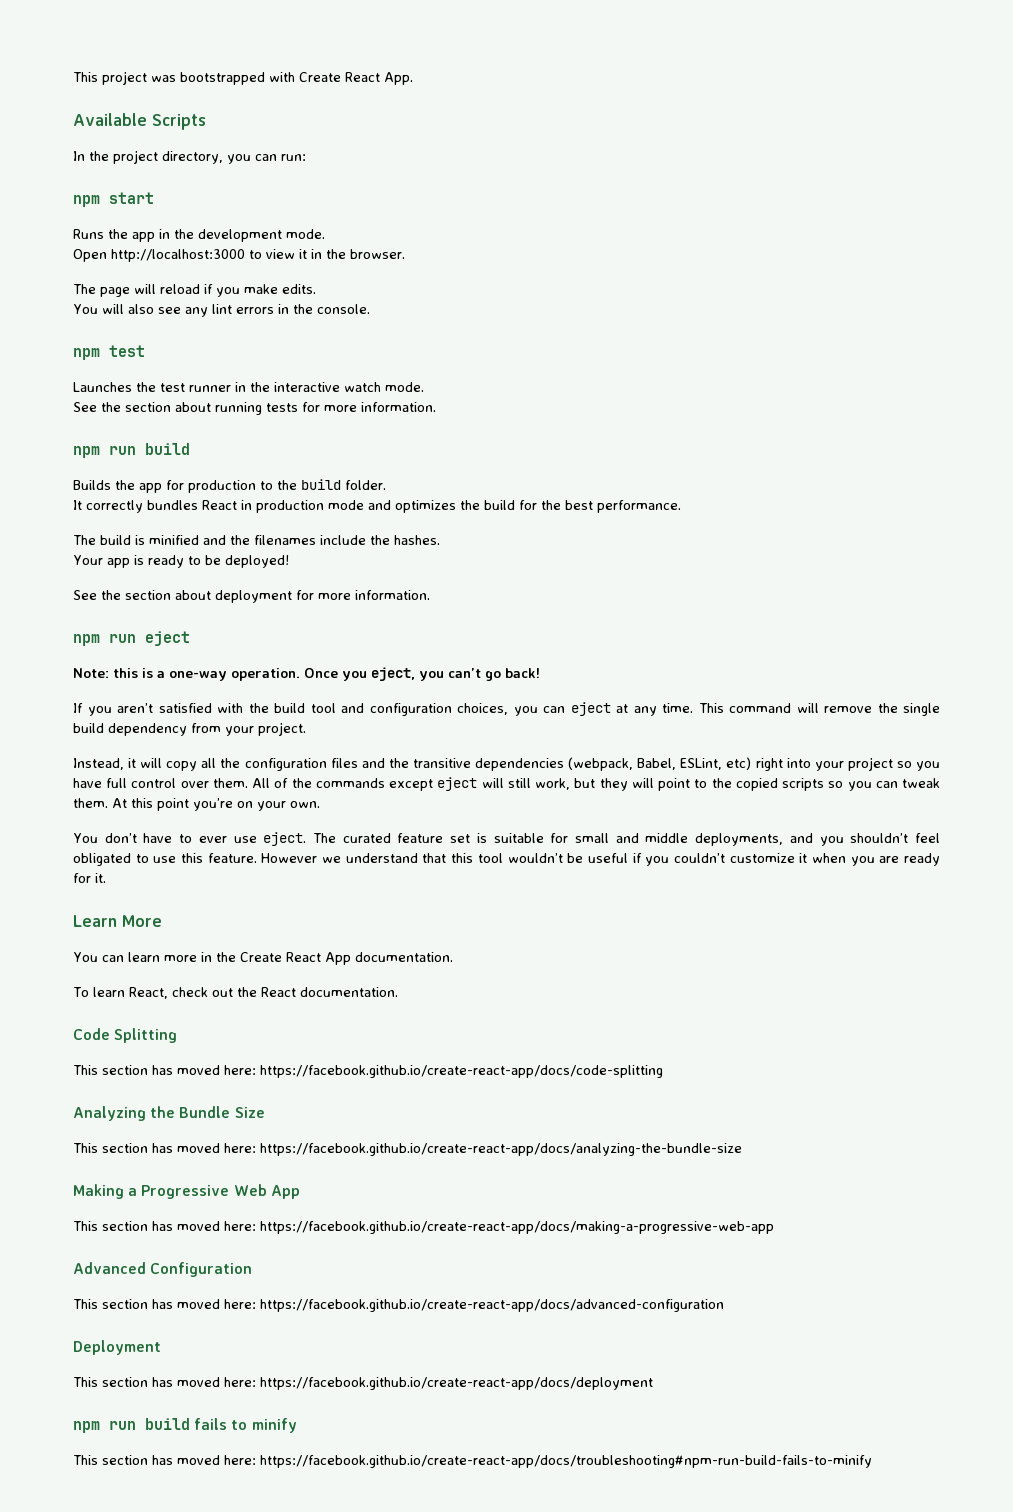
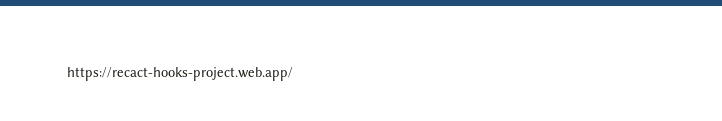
- This project was bootstrapped with Create React App.
- Available Scripts
- In the project directory, you can run:
- npm start
- Runs the app in the development mode.
- Open http://localhost:3000 to view it in the browser.
- The page will reload if you make edits.
- You will also see any lint errors in the console.
- npm test
- Launches the test runner in the interactive watch mode.
- See the section about running tests for more information.
- npm run build
- Builds the app for production to the build folder.
- It correctly bundles React in production mode and optimizes the build for the best performance.
- The build is minified and the filenames include the hashes.
- Your app is ready to be deployed!
- See the section about deployment for more information.
- npm run eject
- Note: this is a one-way operation. Once you eject, you can’t go back!
- If you aren’t satisfied with the build tool and configuration choices, you can eject at any time. This command will remove the single build dependency from your project.
- Instead, it will copy all the configuration files and the transitive dependencies (webpack, Babel, ESLint, etc) right into your project so you have full control over them. All of the commands except eject will still work, but they will point to the copied scripts so you can tweak them. At this point you’re on your own.
- You don’t have to ever use eject. The curated feature set is suitable for small and middle deployments, and you shouldn’t feel obligated to use this feature. However we understand that this tool wouldn’t be useful if you couldn’t customize it when you are ready for it.
- Learn More
- You can learn more in the Create React App documentation.
- To learn React, check out the React documentation.
- Code Splitting
- This section has moved here: https://facebook.github.io/create-react-app/docs/code-splitting
- Analyzing the Bundle Size
- This section has moved here: https://facebook.github.io/create-react-app/docs/analyzing-the-bundle-size
- Making a Progressive Web App
- This section has moved here: https://facebook.github.io/create-react-app/docs/making-a-progressive-web-app
- Advanced Configuration
- This section has moved here: https://facebook.github.io/create-react-app/docs/advanced-configuration
- Deployment
- This section has moved here: https://facebook.github.io/create-react-app/docs/deployment
- npm run build fails to minify
- This section has moved here: https://facebook.github.io/create-react-app/docs/troubleshooting#npm-run-build-fails-to-minify
+ https://recact-hooks-project.web.app/

